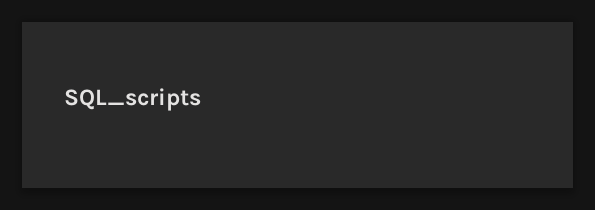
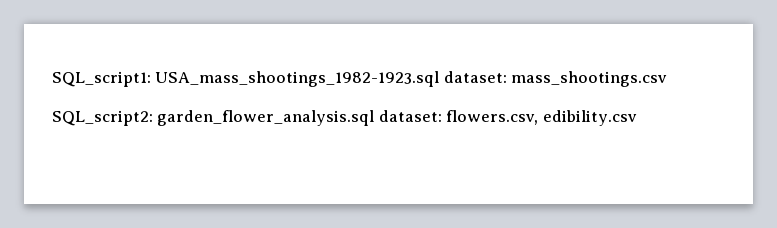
- SQL_scripts
+ SQL_script1: USA_mass_shootings_1982-1923.sql dataset: mass_shootings.csv
+ SQL_script2: garden_flower_analysis.sql dataset: flowers.csv, edibility.csv

